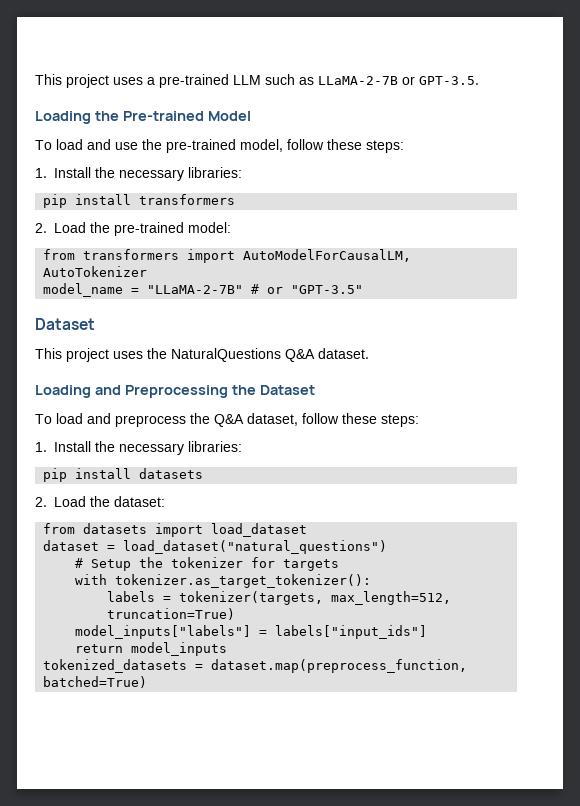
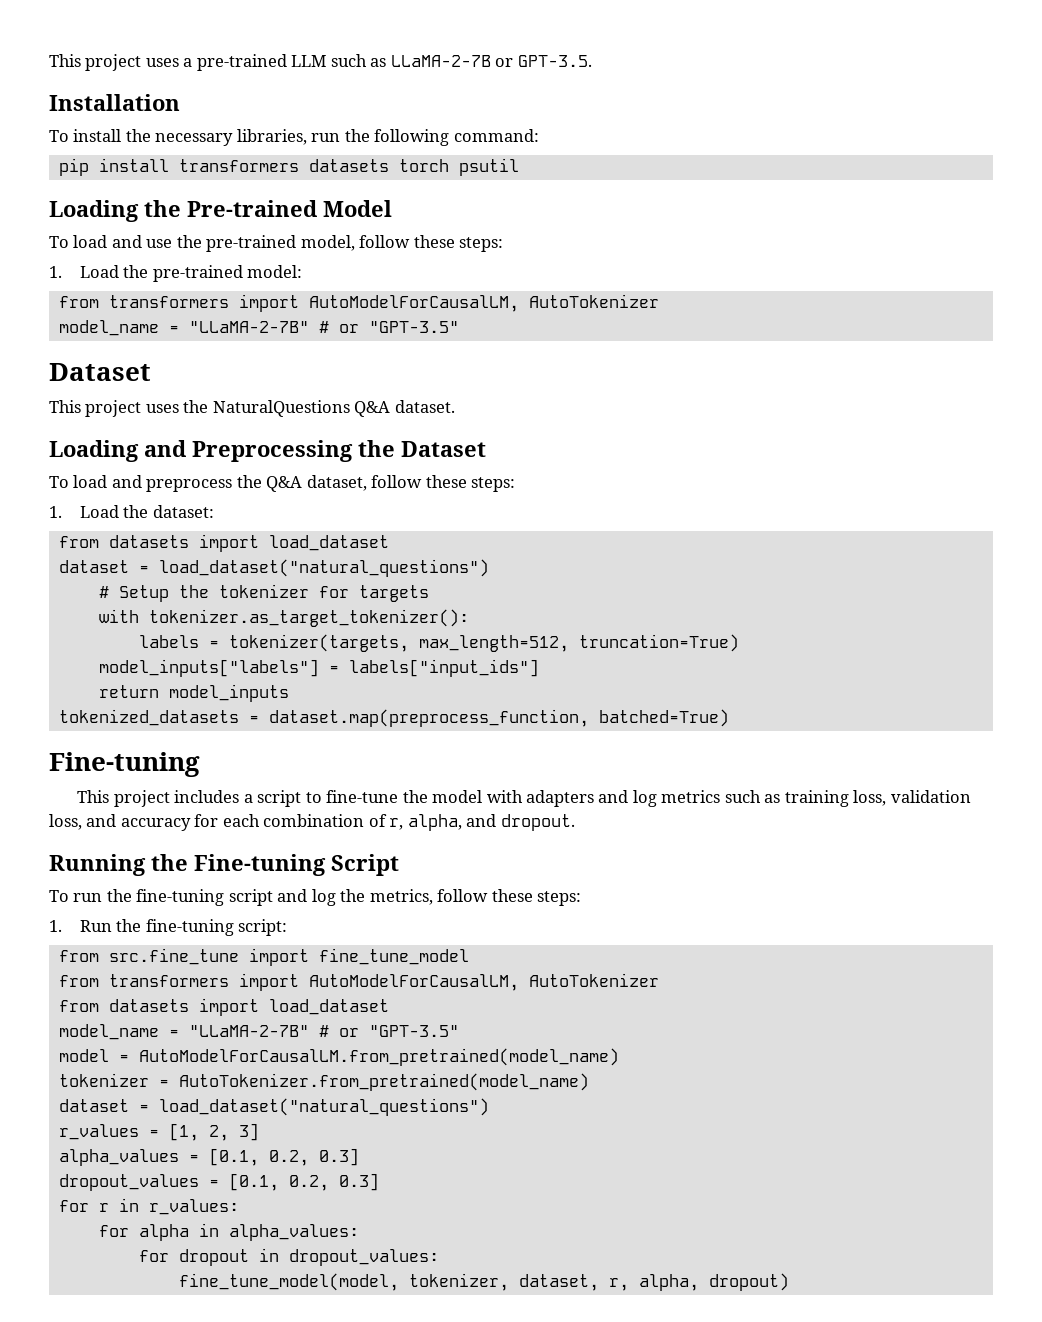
+ Installation
+ To install the necessary libraries, run the following command:
+ pip install transformers datasets torch psutil
  To load and use the pre-trained model, follow these steps:
- 1. Install the necessary libraries:
- pip install transformers
- 2. Load the pre-trained model:
+ 1. Load the pre-trained model:
  To load and preprocess the Q&A dataset, follow these steps:
- 1. Install the necessary libraries:
- pip install datasets
- 2. Load the dataset:
+ 1. Load the dataset:
  tokenized_datasets = dataset.map(preprocess_function, batched=True)
+ Fine-tuning
+ This project includes a script to fine-tune the model with adapters and log metrics such as training loss, validation loss, and accuracy for each combination of r, alpha, and dropout.
+ Running the Fine-tuning Script
+ To run the fine-tuning script and log the metrics, follow these steps:
+ 1. Run the fine-tuning script:
+ from src.fine_tune import fine_tune_model
+ from transformers import AutoModelForCausalLM, AutoTokenizer
+ from datasets import load_dataset
+ model_name = "LLaMA-2-7B" # or "GPT-3.5"
+ model = AutoModelForCausalLM.from_pretrained(model_name)
+ tokenizer = AutoTokenizer.from_pretrained(model_name)
+ dataset = load_dataset("natural_questions")
+ r_values = [1, 2, 3]
+ alpha_values = [0.1, 0.2, 0.3]
+ dropout_values = [0.1, 0.2, 0.3]
+ for r in r_values:
+ for alpha in alpha_values:
+ for dropout in dropout_values:
+ fine_tune_model(model, tokenizer, dataset, r, alpha, dropout)

